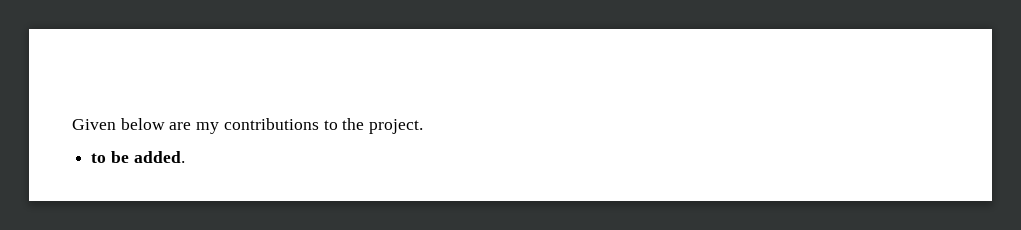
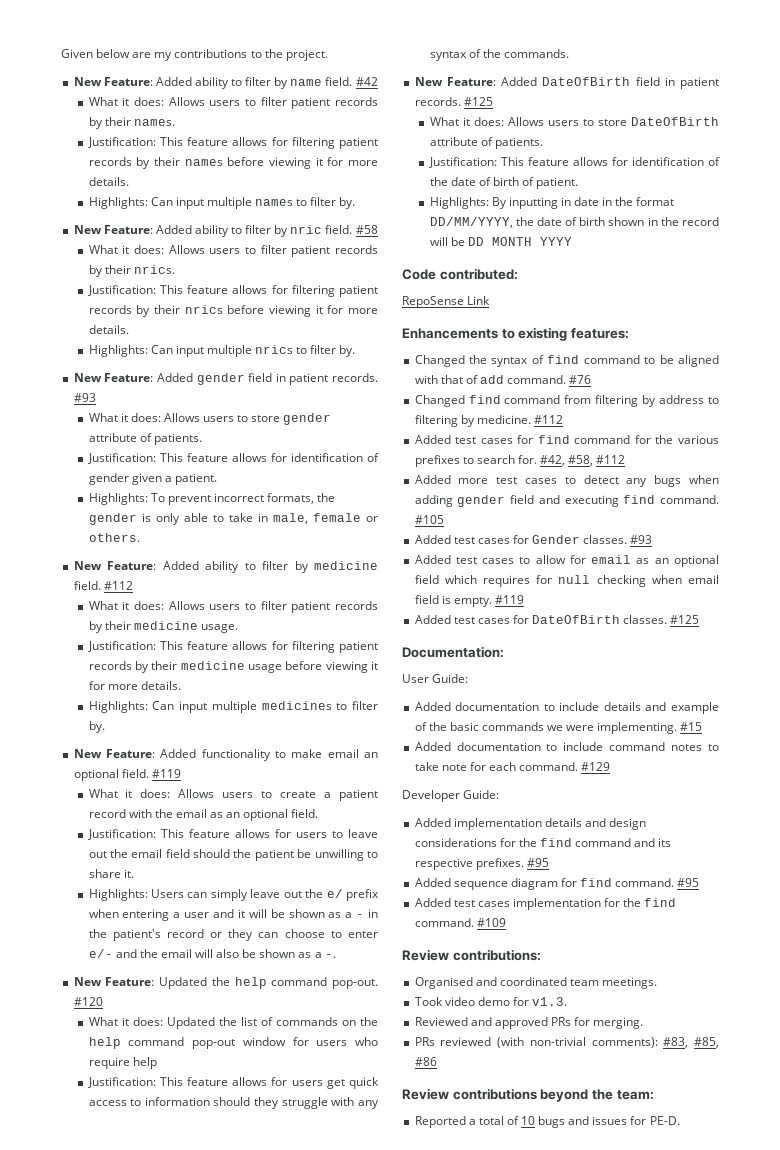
- to be added.
+ New Feature: Added ability to filter by name field. #42
+ What it does: Allows users to filter patient records by their names.
+ Justification: This feature allows for filtering patient records by their names before viewing it for more details.
+ Highlights: Can input multiple names to filter by.
+ New Feature: Added ability to filter by nric field. #58
+ What it does: Allows users to filter patient records by their nrics.
+ Justification: This feature allows for filtering patient records by their nrics before viewing it for more details.
+ Highlights: Can input multiple nrics to filter by.
+ New Feature: Added gender field in patient records. #93
+ What it does: Allows users to store gender attribute of patients.
+ Justification: This feature allows for identification of gender given a patient.
+ Highlights: To prevent incorrect formats, the gender is only able to take in male, female or others.
+ New Feature: Added ability to filter by medicine field. #112
+ What it does: Allows users to filter patient records by their medicine usage.
+ Justification: This feature allows for filtering patient records by their medicine usage before viewing it for more details.
+ Highlights: Can input multiple medicines to filter by.
+ New Feature: Added functionality to make email an optional field. #119
+ What it does: Allows users to create a patient record with the email as an optional field.
+ Justification: This feature allows for users to leave out the email field should the patient be unwilling to share it.
+ Highlights: Users can simply leave out the e/ prefix when entering a user and it will be shown as a - in the patient's record or they can choose to enter e/- and the email will also be shown as a -.
+ New Feature: Updated the help command pop-out. #120
+ What it does: Updated the list of commands on the help command pop-out window for users who require help
+ Justification: This feature allows for users get quick access to information should they struggle with any syntax of the commands.
+ New Feature: Added DateOfBirth field in patient records. #125
+ What it does: Allows users to store DateOfBirth attribute of patients.
+ Justification: This feature allows for identification of the date of birth of patient.
+ Highlights: By inputting in date in the format DD/MM/YYYY, the date of birth shown in the record will be DD MONTH YYYY
+ Code contributed:
+ RepoSense Link
+ Enhancements to existing features:
+ Changed the syntax of find command to be aligned with that of add command. #76
+ Changed find command from filtering by address to filtering by medicine. #112
+ Added test cases for find command for the various prefixes to search for. #42, #58, #112
+ Added more test cases to detect any bugs when adding gender field and executing find command. #105
+ Added test cases for Gender classes. #93
+ Added test cases to allow for email as an optional field which requires for null checking when email field is empty. #119
+ Added test cases for DateOfBirth classes. #125
+ Documentation:
+ User Guide:
+ Added documentation to include details and example of the basic commands we were implementing. #15
+ Added documentation to include command notes to take note for each command. #129
+ Developer Guide:
+ Added implementation details and design considerations for the find command and its respective prefixes. #95
+ Added sequence diagram for find command. #95
+ Added test cases implementation for the find command. #109
+ Review contributions:
+ Organised and coordinated team meetings.
+ Took video demo for v1.3.
+ Reviewed and approved PRs for merging.
+ PRs reviewed (with non-trivial comments): #83, #85, #86
+ Review contributions beyond the team:
+ Reported a total of 10 bugs and issues for PE-D.

